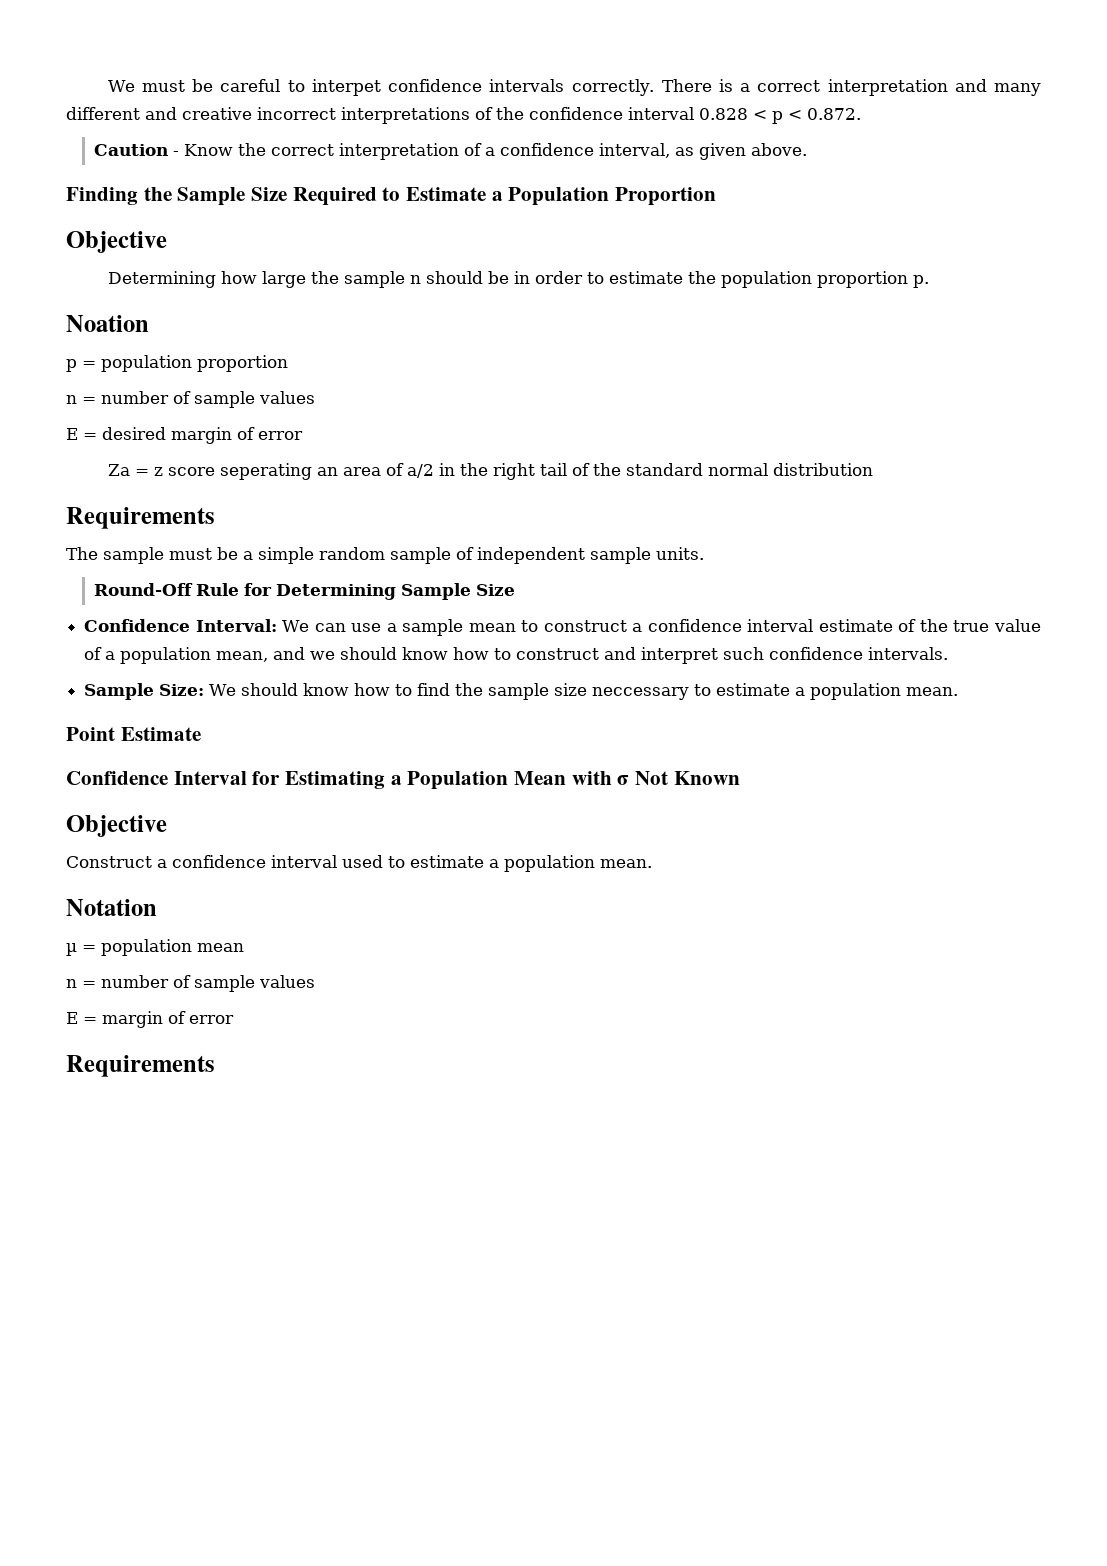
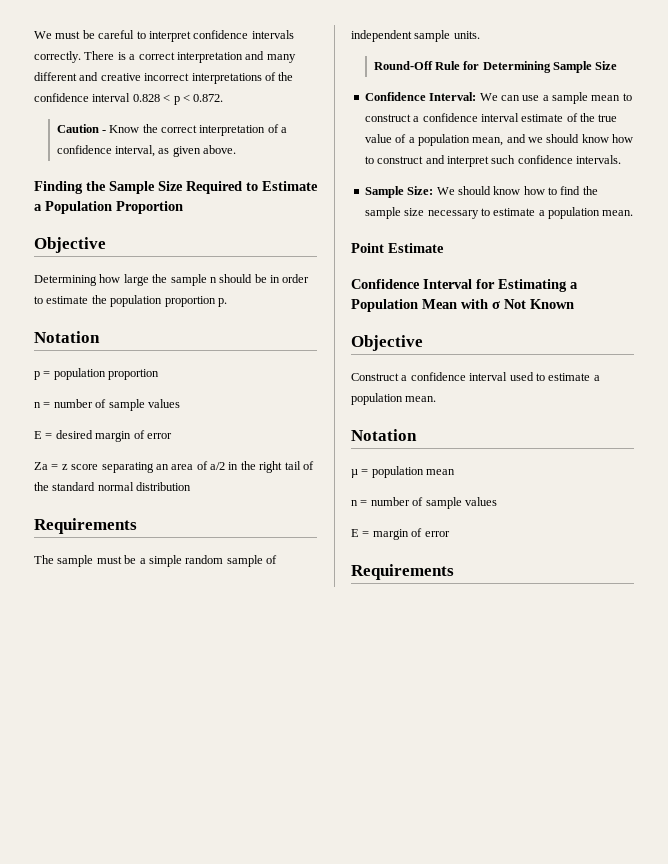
- We must be careful to interpet confidence intervals correctly.
+ We must be careful to interpret confidence intervals correctly.
  Determining how large the sample n should be in order to estimate the population proportion p.
- Noation
+ Notation
- Za = z score seperating an area of a/2 in the right tail of the standard normal distribution
+ Za = z score separating an area of a/2 in the right tail of the standard normal distribution
- Sample Size: We should know how to find the sample size neccessary to estimate a population mean.
+ Sample Size: We should know how to find the sample size necessary to estimate a population mean.

